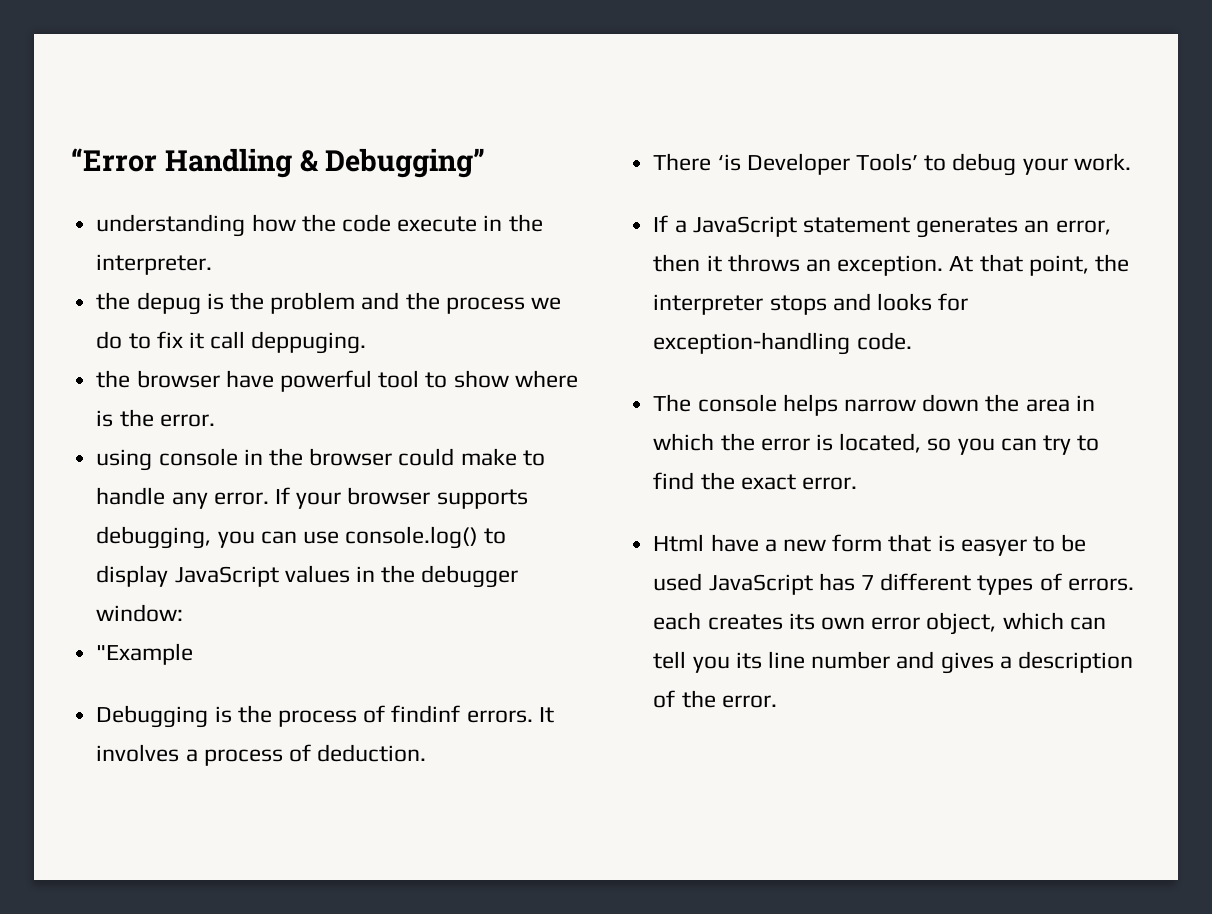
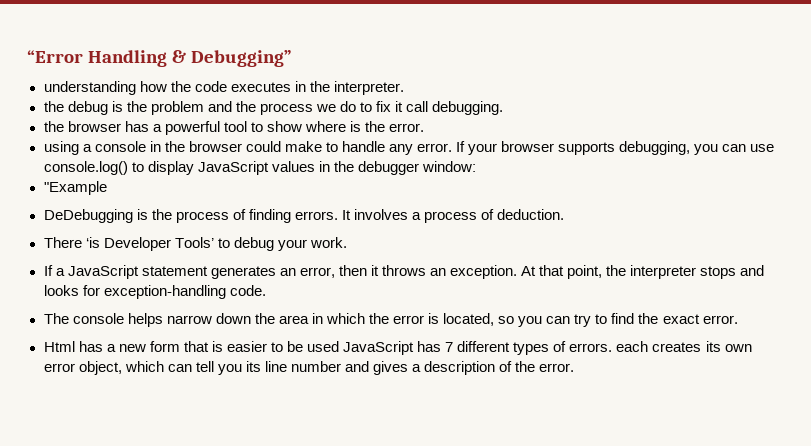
- understanding how the code execute in the interpreter.
+ understanding how the code executes in the interpreter.
- the depug is the problem and the process we do to fix it call deppuging.
- the browser have powerful tool to show where is the error.
+ the debug is the problem and the process we do to fix it call debugging.
+ the browser has a powerful tool to show where is the error.
- using console in the browser could make to handle any error.
+ using a console in the browser could make to handle any error.
- Debugging is the process of findinf errors.
+ DeDebugging is the process of finding errors.
- Html have a new form that is easyer to be used JavaScript has 7 different types of errors. each creates its own error object, which can tell you its line number and gives a description of the error.
+ Html has a new form that is easier to be used JavaScript has 7 different types of errors. each creates its own error object, which can tell you its line number and gives a description of the error.

